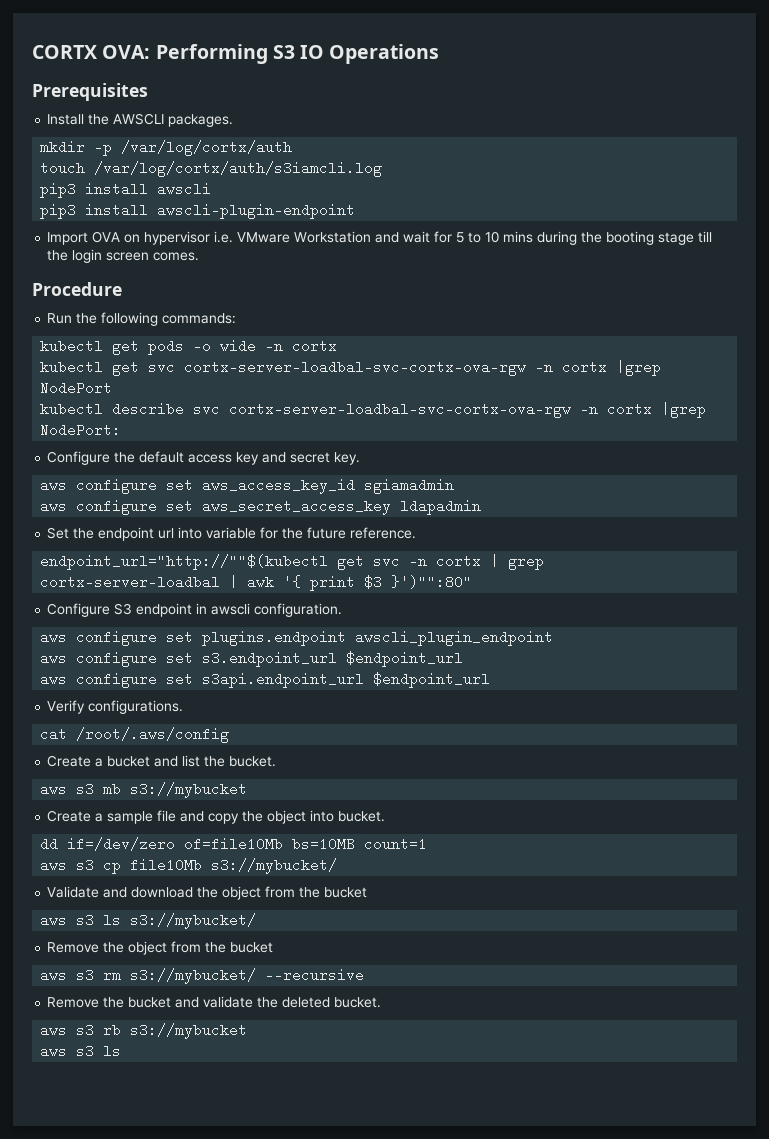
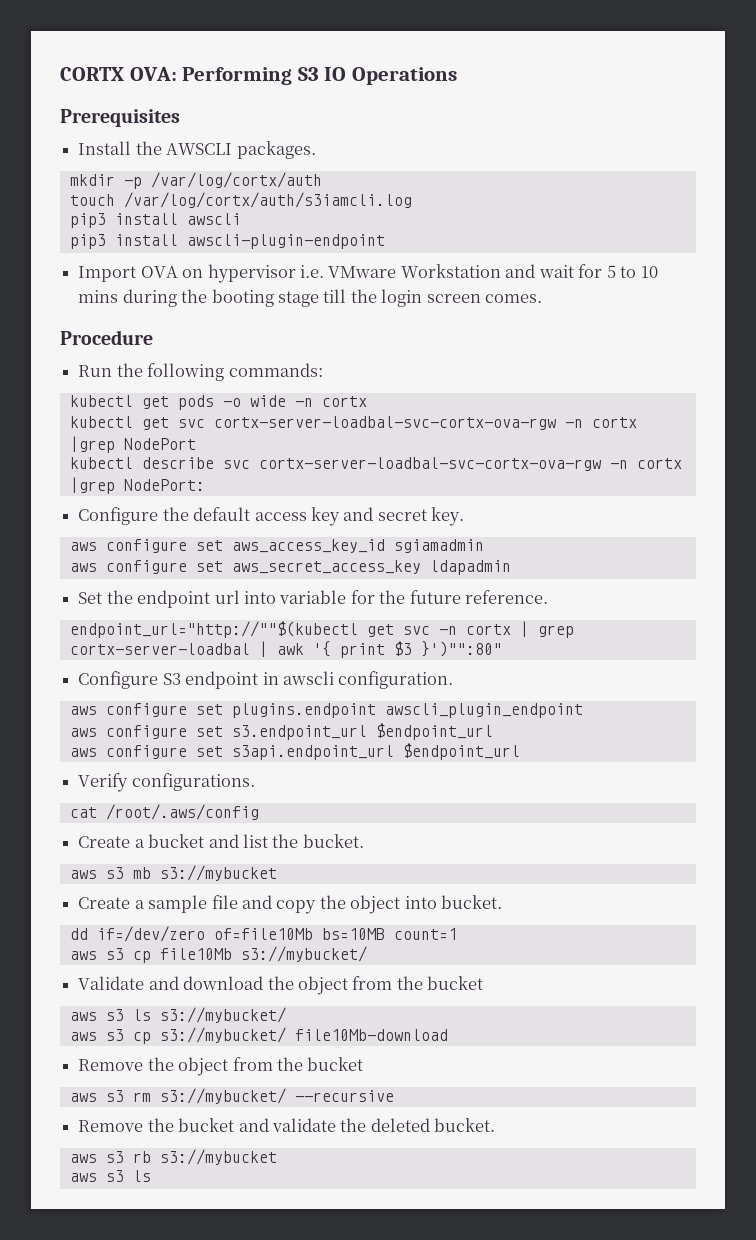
+ aws s3 cp s3://mybucket/ file10Mb-download

